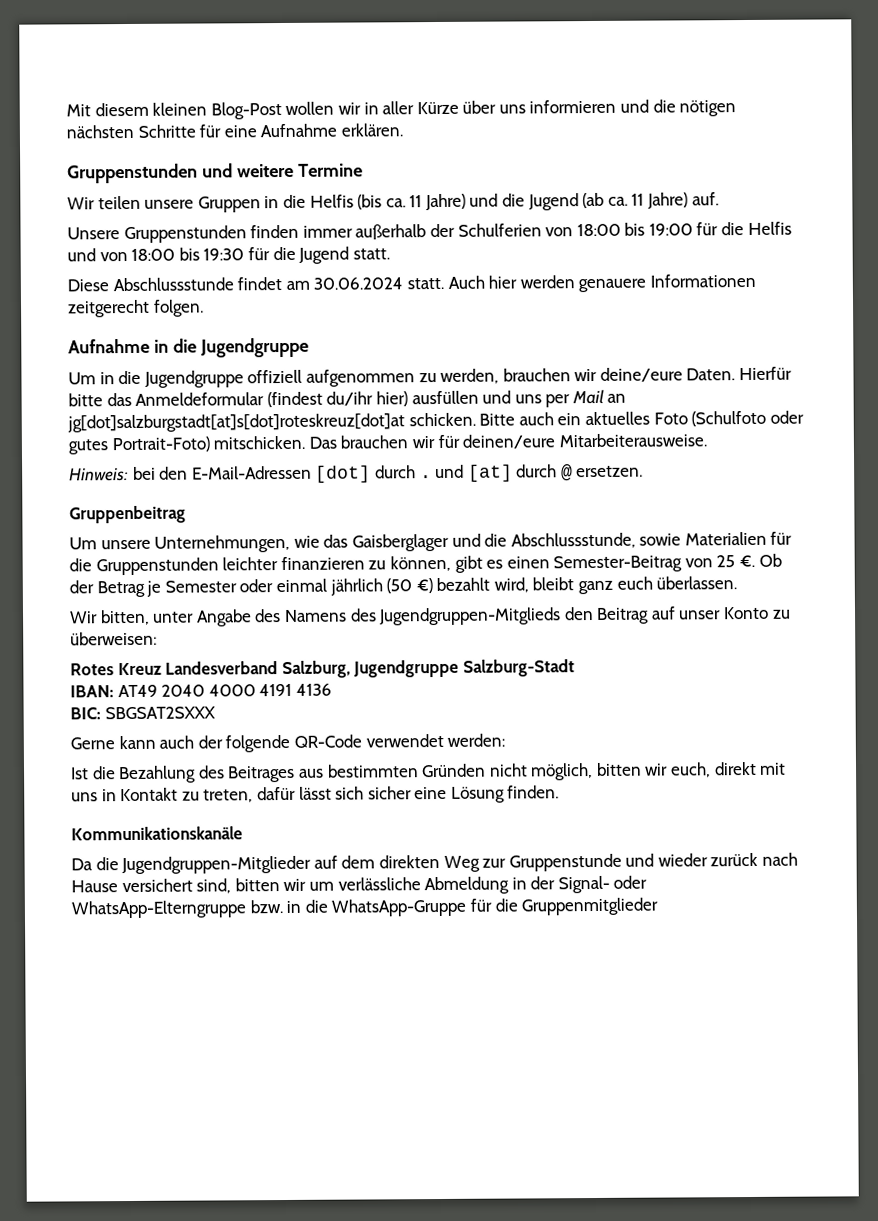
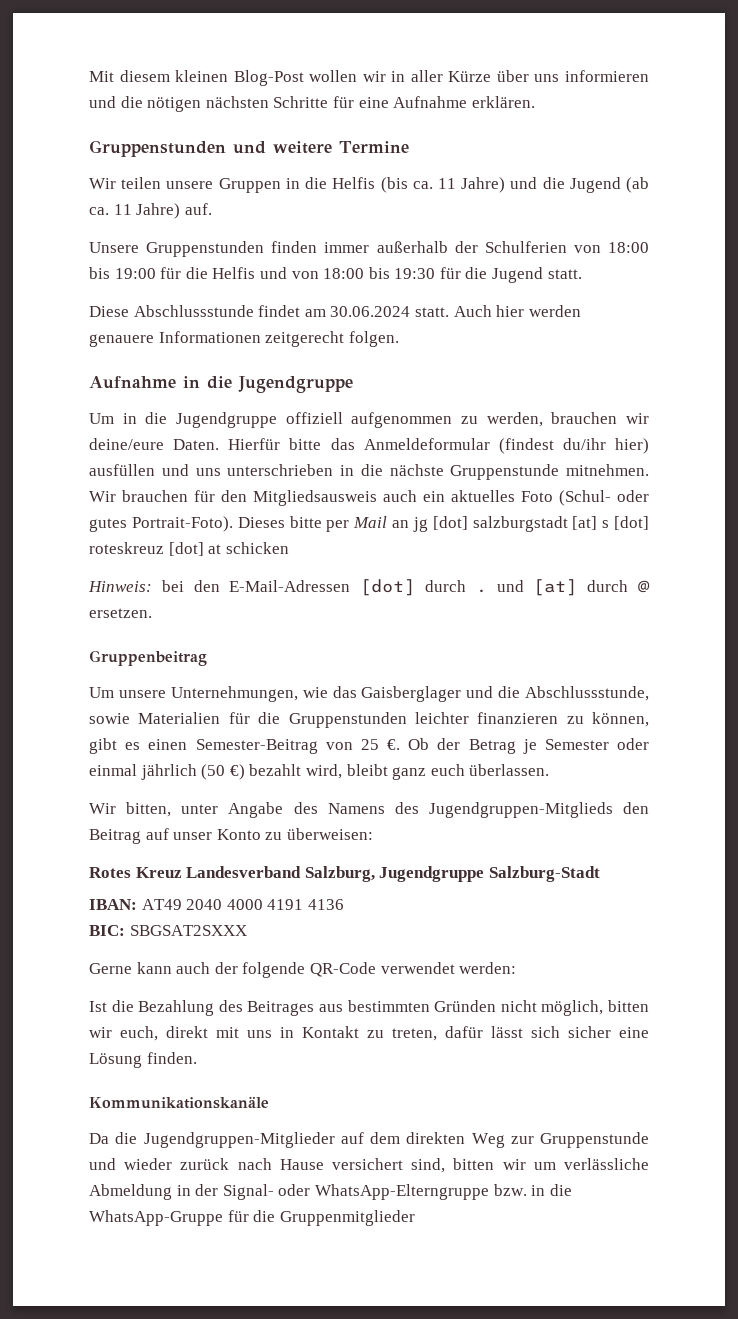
- Hierfür bitte das Anmeldeformular (findest du/ihr hier) ausfüllen und uns per Mail an jg[dot]salzburgstadt[at]s[dot]roteskreuz[dot]at schicken. Bitte auch ein aktuelles Foto (Schulfoto oder gutes Portrait-Foto) mitschicken. Das brauchen wir für deinen/eure Mitarbeiterausweise.
+ Hierfür bitte das Anmeldeformular (findest du/ihr hier) ausfüllen und uns unterschrieben in die nächste Gruppenstunde mitnehmen. Wir brauchen für den Mitgliedsausweis auch ein aktuelles Foto (Schul- oder gutes Portrait-Foto). Dieses bitte per Mail an jg [dot] salzburgstadt [at] s [dot] roteskreuz [dot] at schicken

